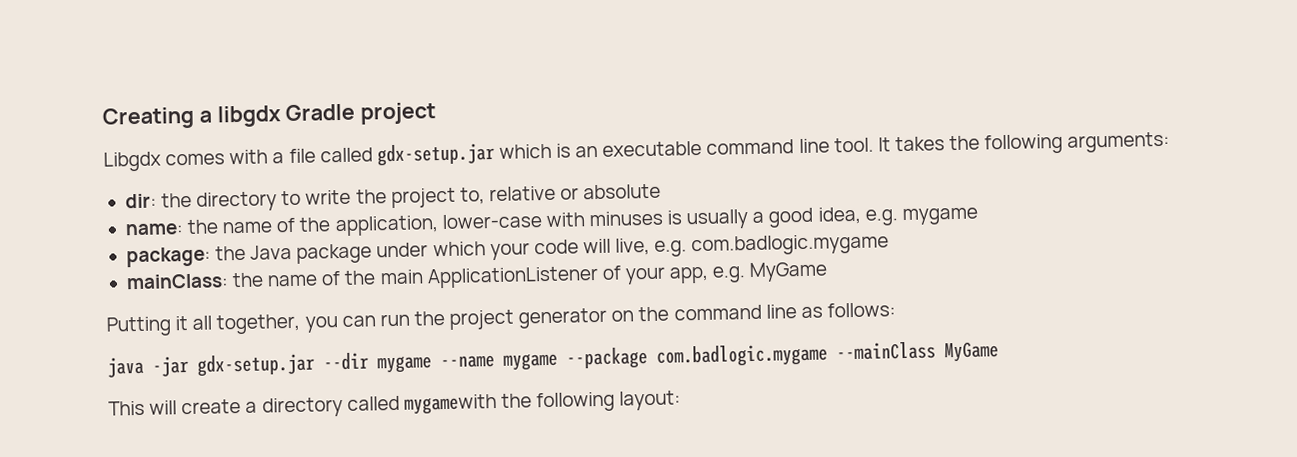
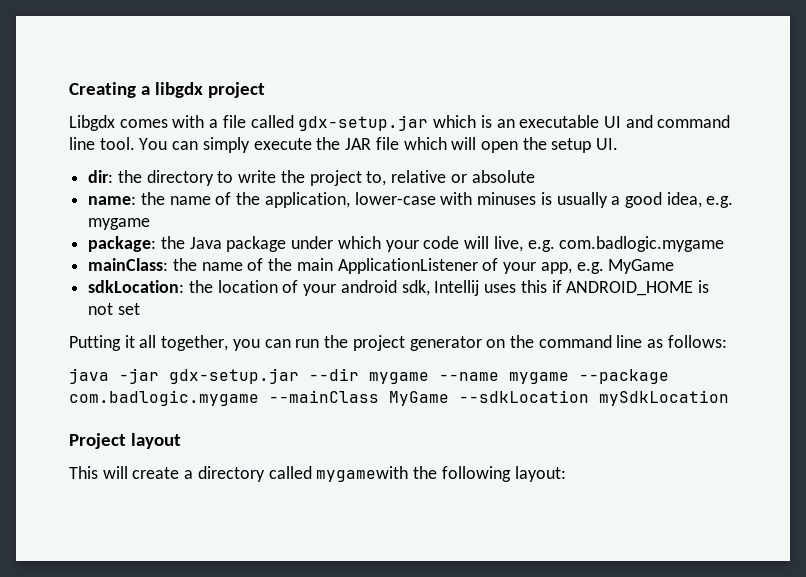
- Creating a libgdx Gradle project
+ Creating a libgdx project
- Libgdx comes with a file called gdx-setup.jar which is an executable command line tool.
+ Libgdx comes with a file called gdx-setup.jar which is an executable UI and command line tool.
- It takes the following arguments:
+ You can simply execute the JAR file which will open the setup UI.
+ sdkLocation: the location of your android sdk, Intellij uses this if ANDROID_HOME is not set
- java -jar gdx-setup.jar --dir mygame --name mygame --package com.badlogic.mygame --mainClass MyGame
+ java -jar gdx-setup.jar --dir mygame --name mygame --package com.badlogic.mygame --mainClass MyGame --sdkLocation mySdkLocation
+ Project layout

